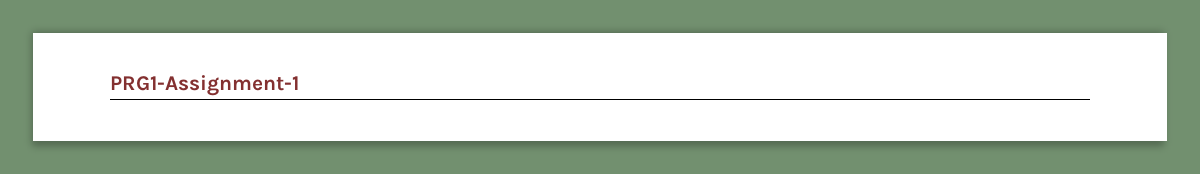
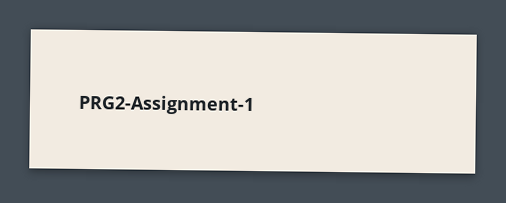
- PRG1-Assignment-1
+ PRG2-Assignment-1

